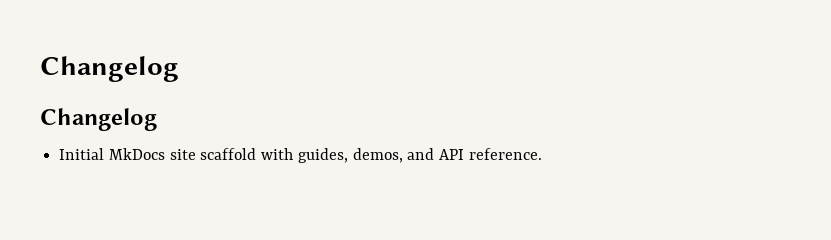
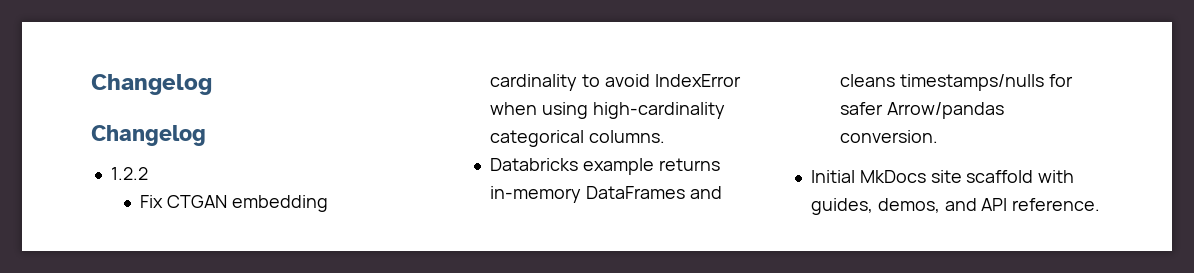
+ 1.2.2
+ Fix CTGAN embedding cardinality to avoid IndexError when using high-cardinality categorical columns.
+ Databricks example returns in-memory DataFrames and cleans timestamps/nulls for safer Arrow/pandas conversion.

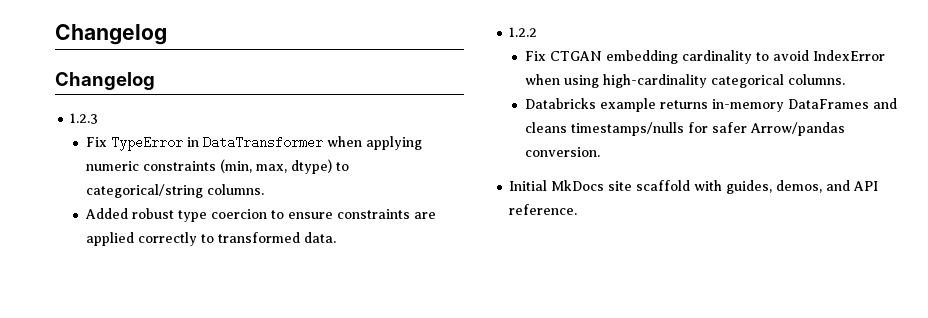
+ 1.2.3
+ Fix TypeError in DataTransformer when applying numeric constraints (min, max, dtype) to categorical/string columns.
+ Added robust type coercion to ensure constraints are applied correctly to transformed data.

